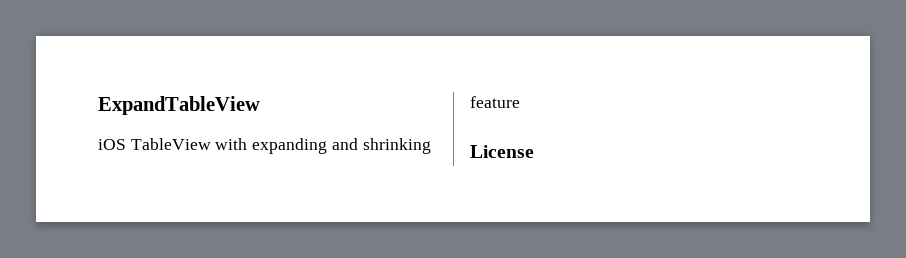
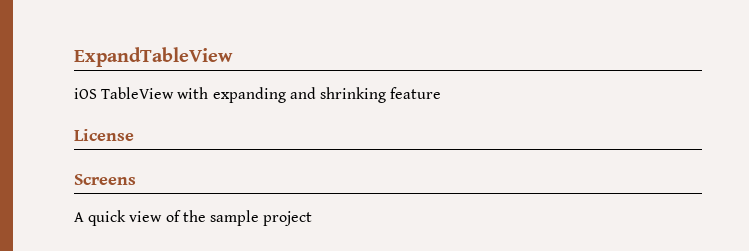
+ Screens
+ A quick view of the sample project

